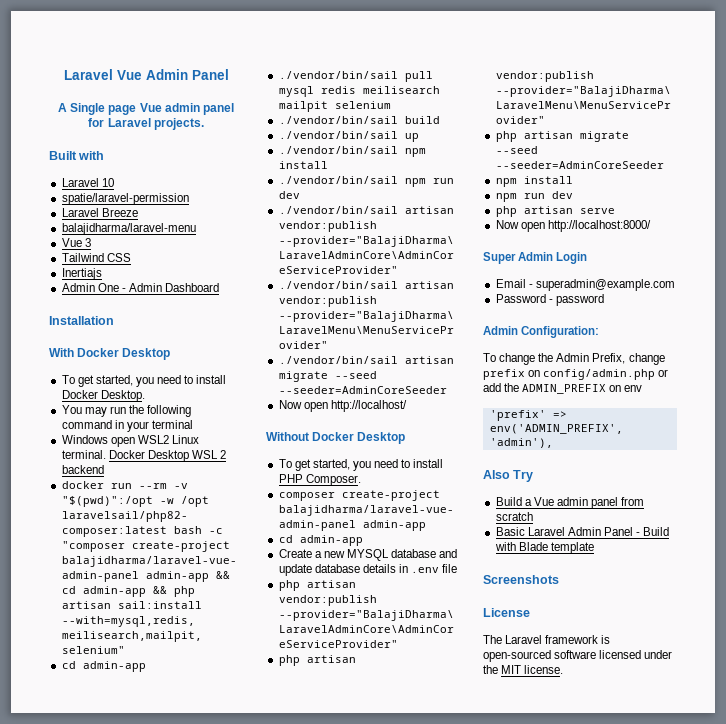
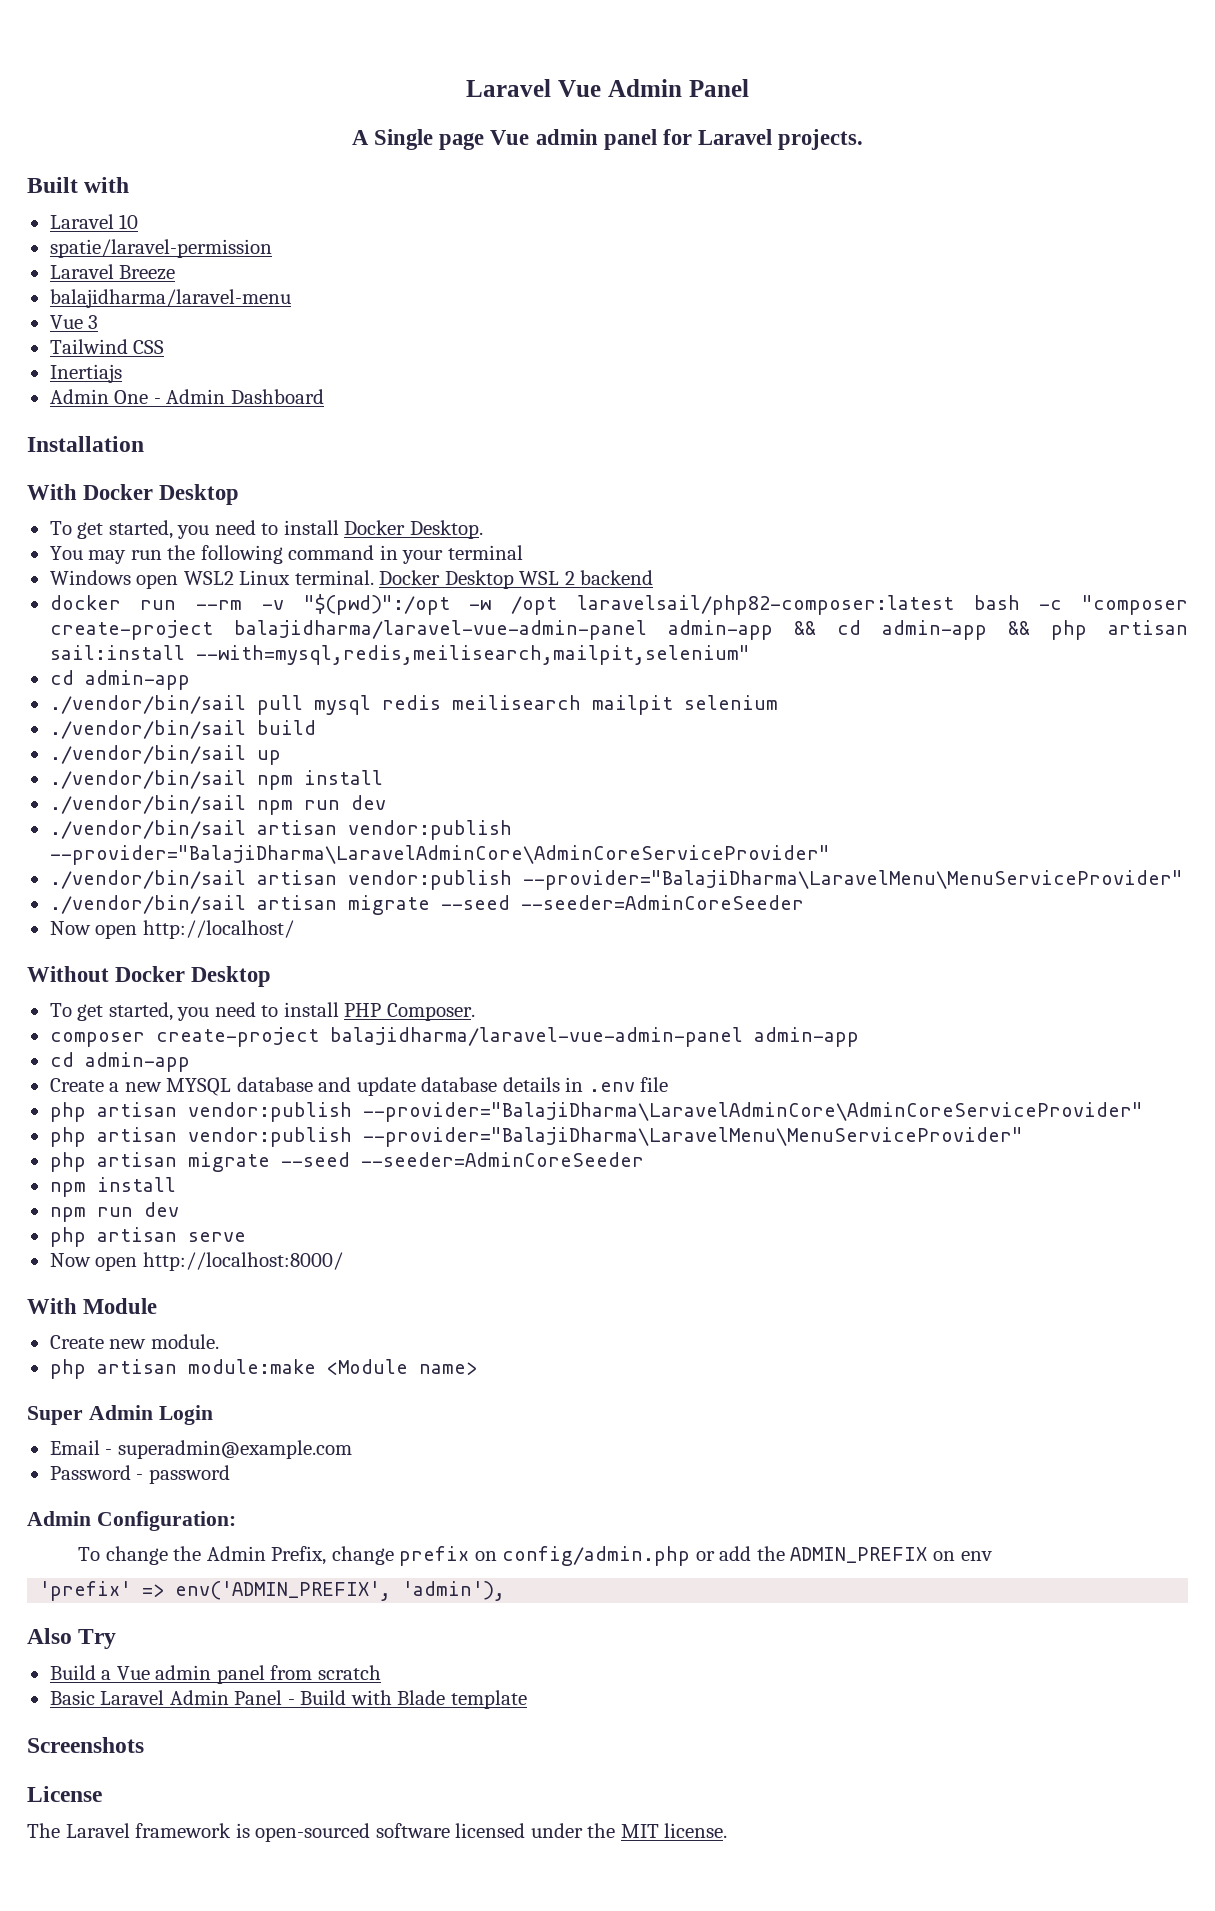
+ With Module
+ Create new module.
+ php artisan module:make <Module name>

